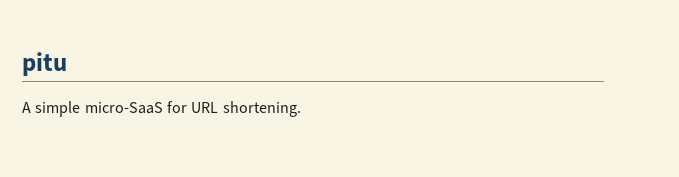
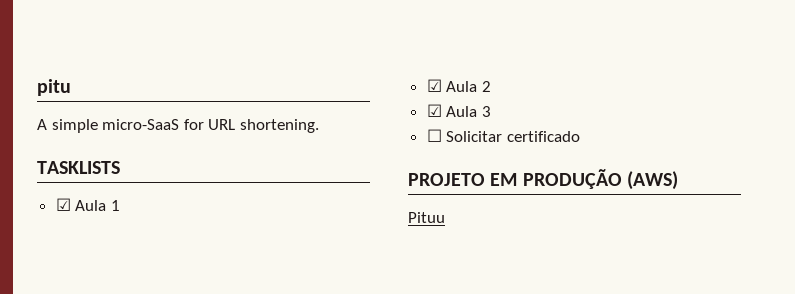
+ TASKLISTS
+ ☑ Aula 1
+ ☑ Aula 2
+ ☑ Aula 3
+ ☐ Solicitar certificado
+ PROJETO EM PRODUÇÃO (AWS)
+ Pituu

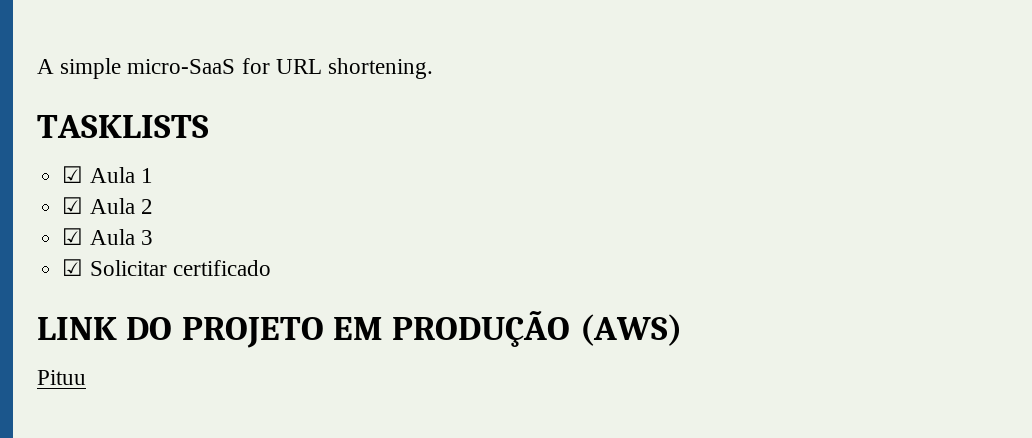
- pitu
- ☐ Solicitar certificado
+ ☑ Solicitar certificado
- PROJETO EM PRODUÇÃO (AWS)
+ LINK DO PROJETO EM PRODUÇÃO (AWS)

